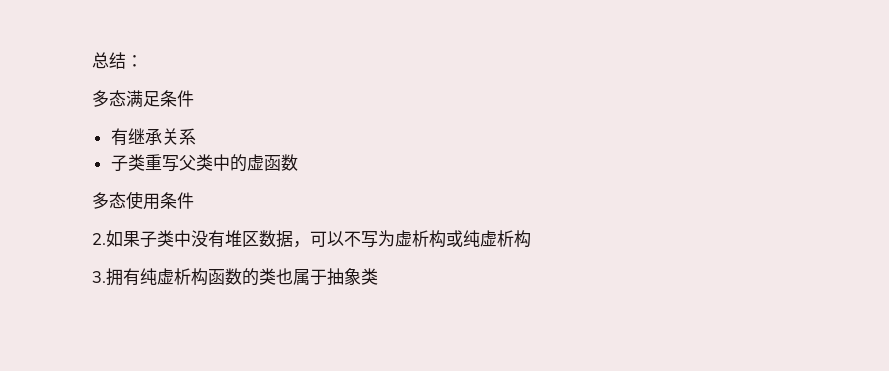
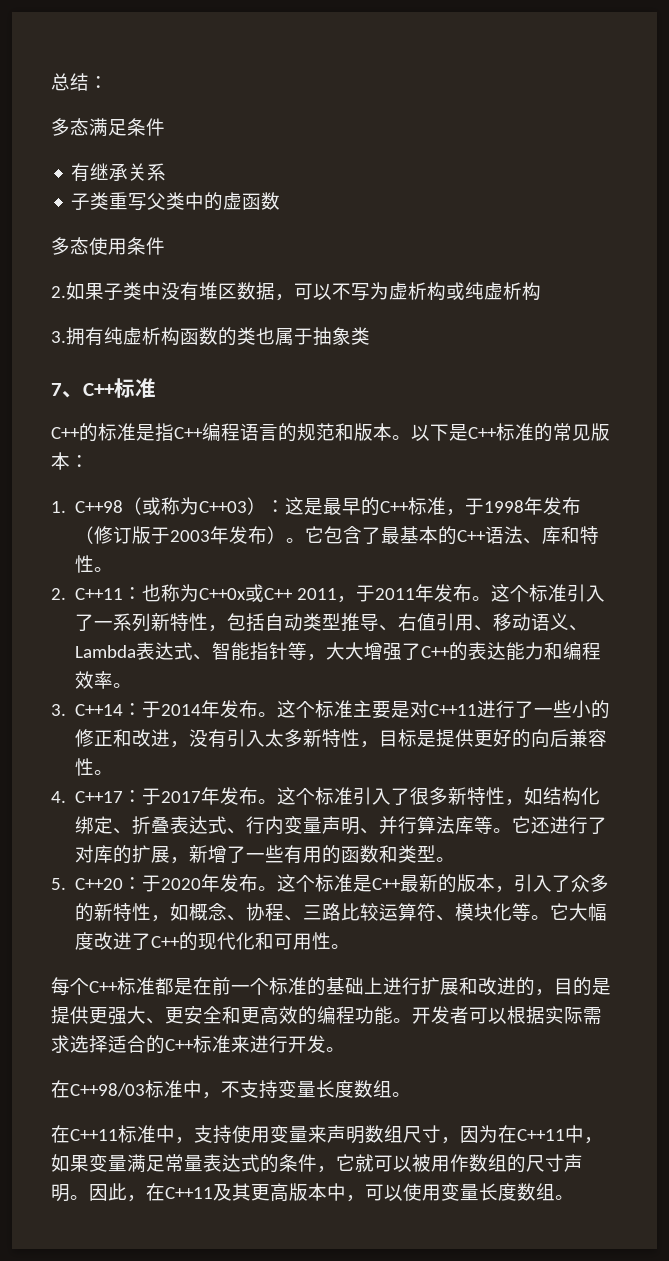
+ 7、C++标准
+ C++的标准是指C++编程语言的规范和版本。以下是C++标准的常见版本：
+ 1. C++98（或称为C++03）：这是最早的C++标准，于1998年发布（修订版于2003年发布）。它包含了最基本的C++语法、库和特性。
+ 2. C++11：也称为C++0x或C++ 2011，于2011年发布。这个标准引入了一系列新特性，包括自动类型推导、右值引用、移动语义、Lambda表达式、智能指针等，大大增强了C++的表达能力和编程效率。
+ 3. C++14：于2014年发布。这个标准主要是对C++11进行了一些小的修正和改进，没有引入太多新特性，目标是提供更好的向后兼容性。
+ 4. C++17：于2017年发布。这个标准引入了很多新特性，如结构化绑定、折叠表达式、行内变量声明、并行算法库等。它还进行了对库的扩展，新增了一些有用的函数和类型。
+ 5. C++20：于2020年发布。这个标准是C++最新的版本，引入了众多的新特性，如概念、协程、三路比较运算符、模块化等。它大幅度改进了C++的现代化和可用性。
+ 每个C++标准都是在前一个标准的基础上进行扩展和改进的，目的是提供更强大、更安全和更高效的编程功能。开发者可以根据实际需求选择适合的C++标准来进行开发。
+ 在C++98/03标准中，不支持变量长度数组。
+ 在C++11标准中，支持使用变量来声明数组尺寸，因为在C++11中，如果变量满足常量表达式的条件，它就可以被用作数组的尺寸声明。因此，在C++11及其更高版本中，可以使用变量长度数组。

